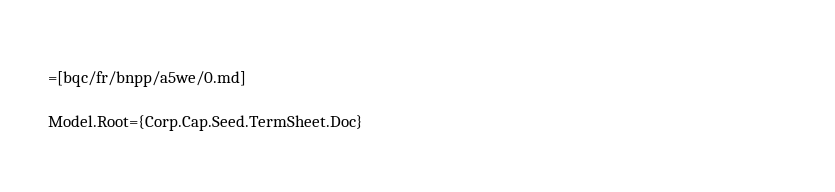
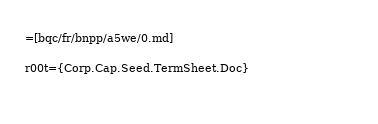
- Model.Root={Corp.Cap.Seed.TermSheet.Doc}
+ r00t={Corp.Cap.Seed.TermSheet.Doc}

